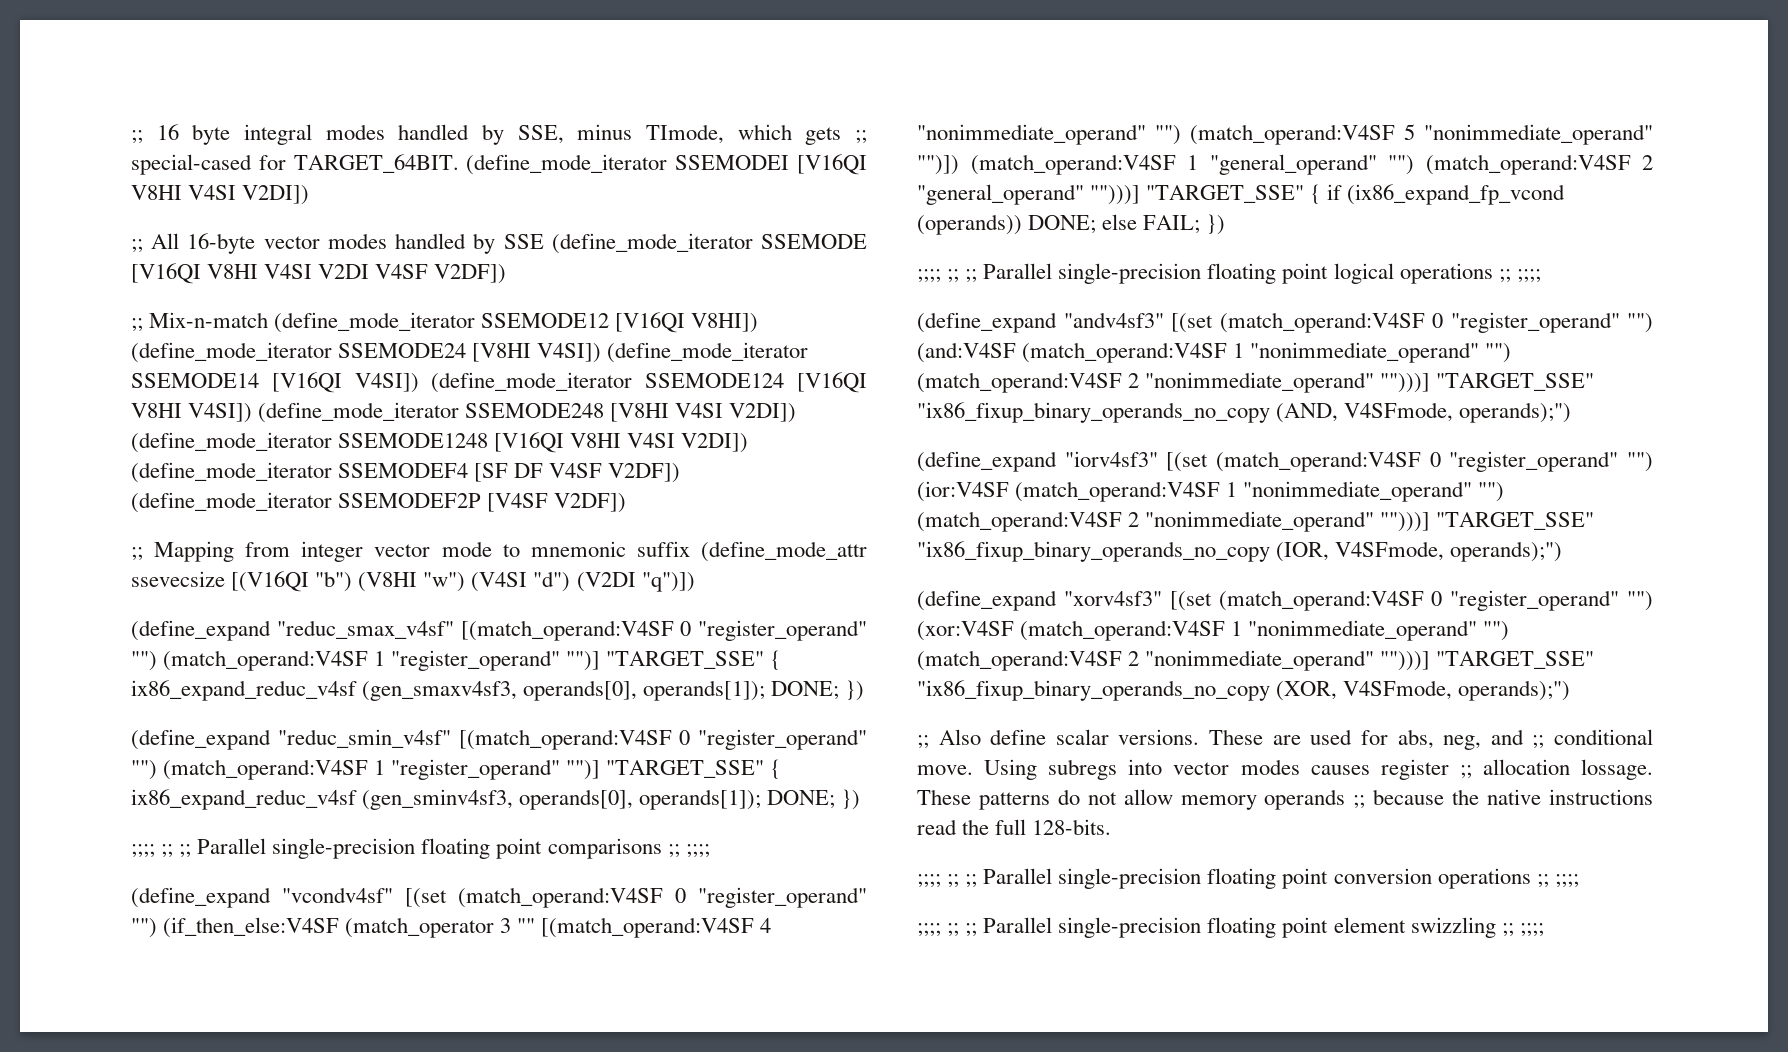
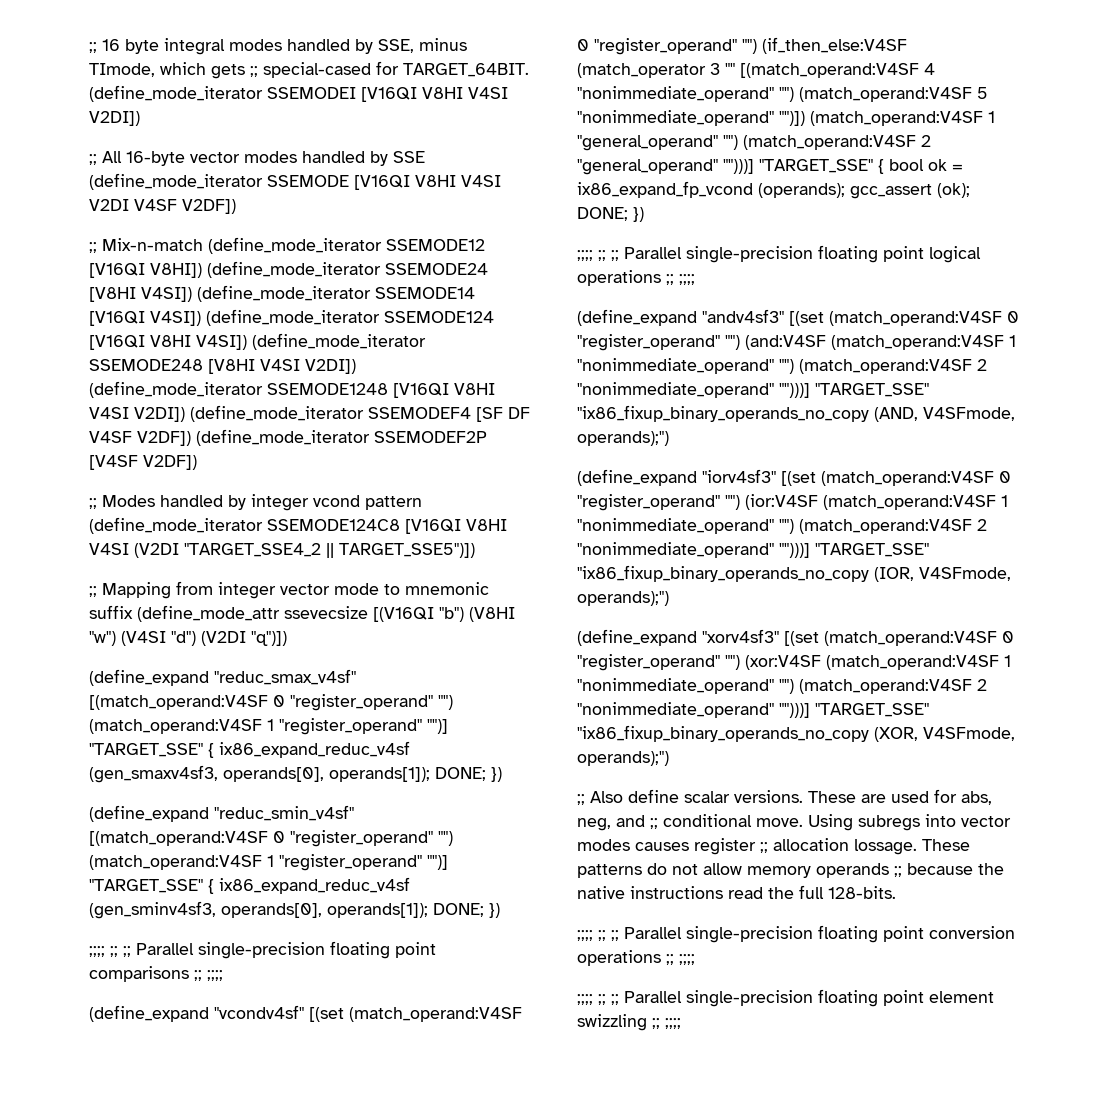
+ ;; Modes handled by integer vcond pattern (define_mode_iterator SSEMODE124C8 [V16QI V8HI V4SI (V2DI "TARGET_SSE4_2 || TARGET_SSE5")])
- (define_expand "vcondv4sf" [(set (match_operand:V4SF 0 "register_operand" "") (if_then_else:V4SF (match_operator 3 "" [(match_operand:V4SF 4 "nonimmediate_operand" "") (match_operand:V4SF 5 "nonimmediate_operand" "")]) (match_operand:V4SF 1 "general_operand" "") (match_operand:V4SF 2 "general_operand" "")))] "TARGET_SSE" { if (ix86_expand_fp_vcond (operands)) DONE; else FAIL; })
+ (define_expand "vcondv4sf" [(set (match_operand:V4SF 0 "register_operand" "") (if_then_else:V4SF (match_operator 3 "" [(match_operand:V4SF 4 "nonimmediate_operand" "") (match_operand:V4SF 5 "nonimmediate_operand" "")]) (match_operand:V4SF 1 "general_operand" "") (match_operand:V4SF 2 "general_operand" "")))] "TARGET_SSE" { bool ok = ix86_expand_fp_vcond (operands); gcc_assert (ok); DONE; })

